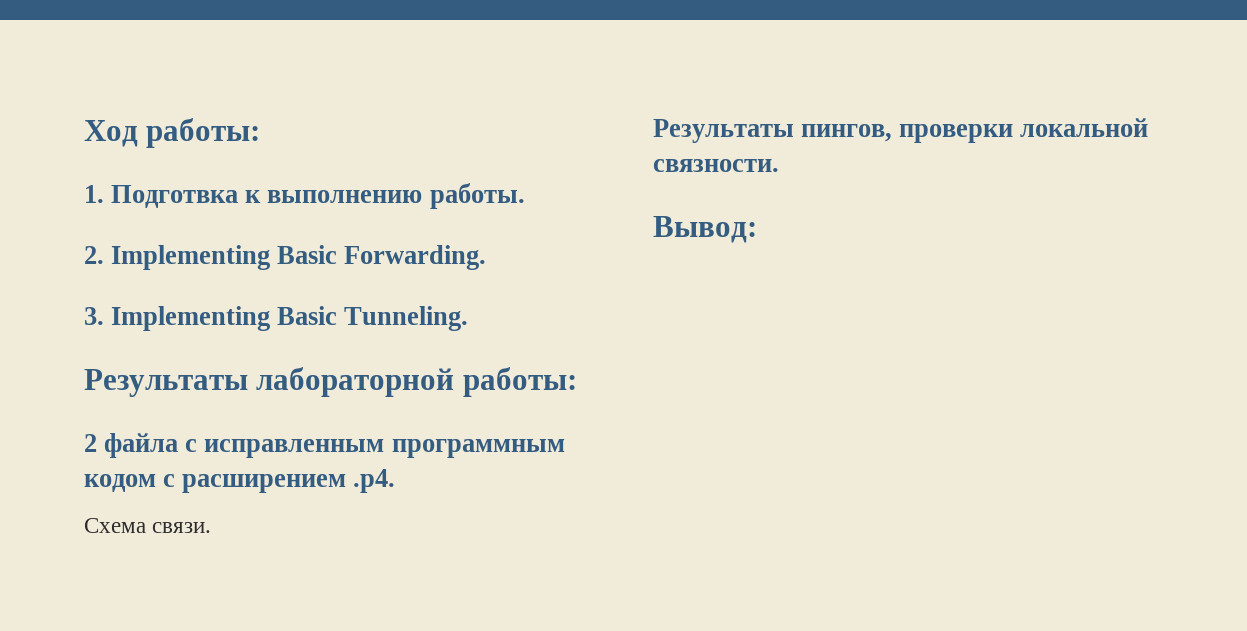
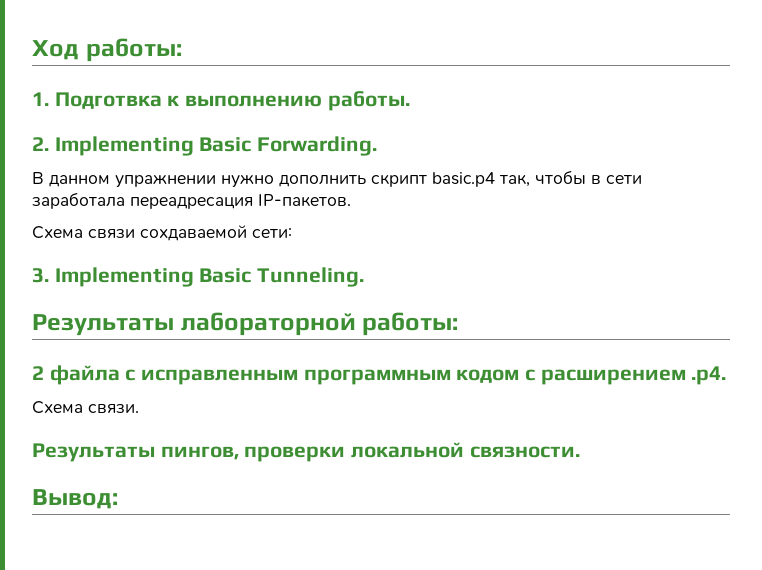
+ В данном упражнении нужно дополнить скрипт basic.p4 так, чтобы в сети заработала переадресация IP-пакетов.
+ Схема связи сохдаваемой сети:

